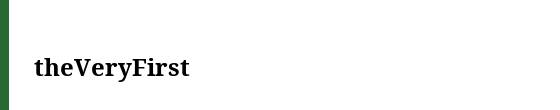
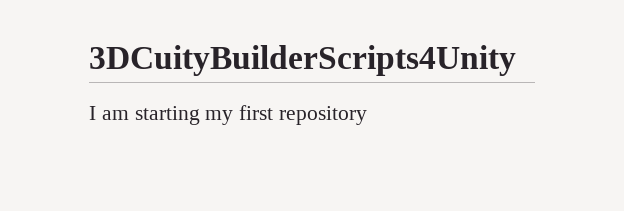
- theVeryFirst
+ 3DCuityBuilderScripts4Unity
+ I am starting my first repository

